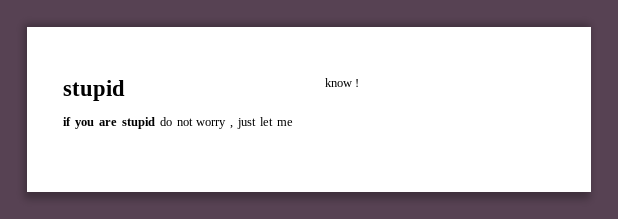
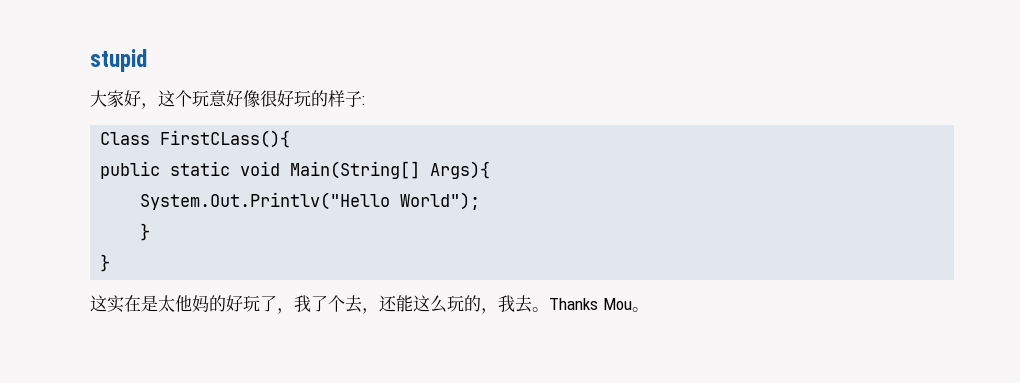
- if you are stupid do not worry , just let me know !
+ 大家好，这个玩意好像很好玩的样子:
+ Class FirstCLass(){
+ public static void Main(String[] Args){
+ System.Out.Printlv("Hello World");
+ }
+ }
+ 这实在是太他妈的好玩了，我了个去，还能这么玩的，我去。Thanks Mou。

